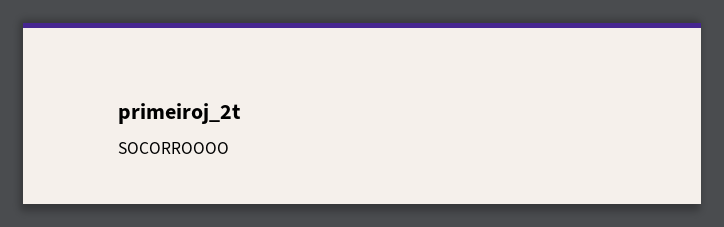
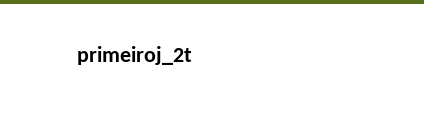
- SOCORROOOO

